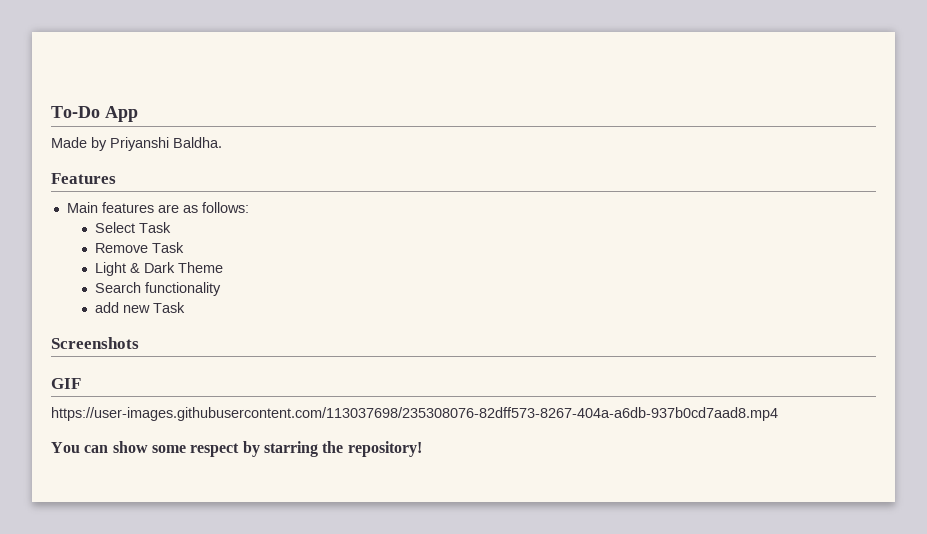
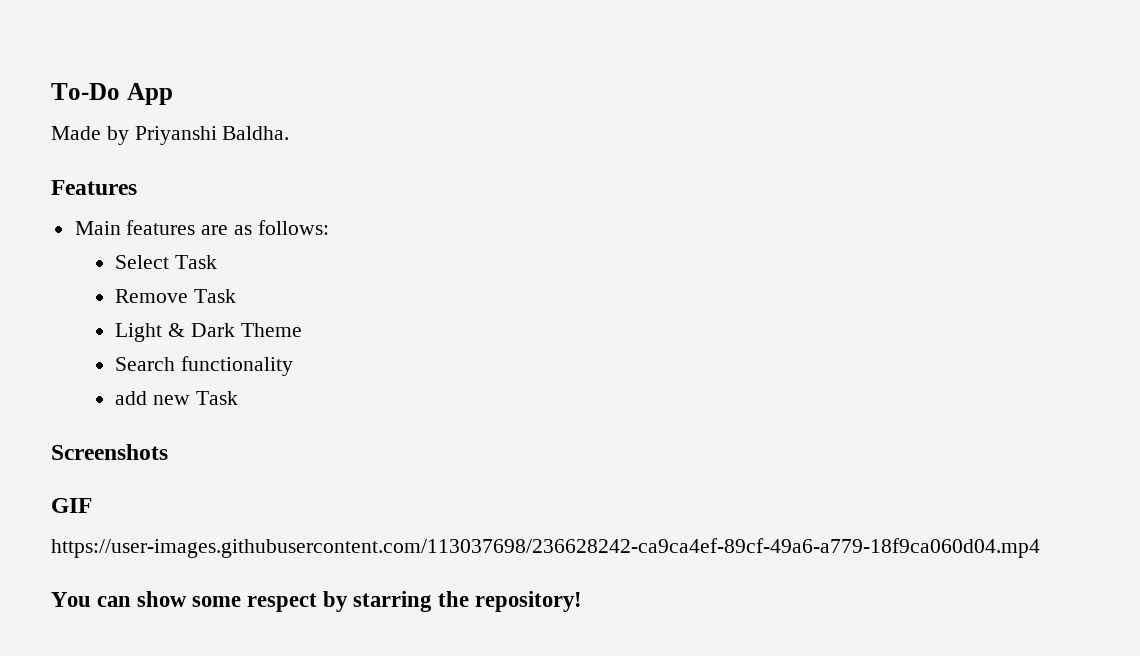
- https://user-images.githubusercontent.com/113037698/235308076-82dff573-8267-404a-a6db-937b0cd7aad8.mp4
+ https://user-images.githubusercontent.com/113037698/236628242-ca9ca4ef-89cf-49a6-a779-18f9ca060d04.mp4

